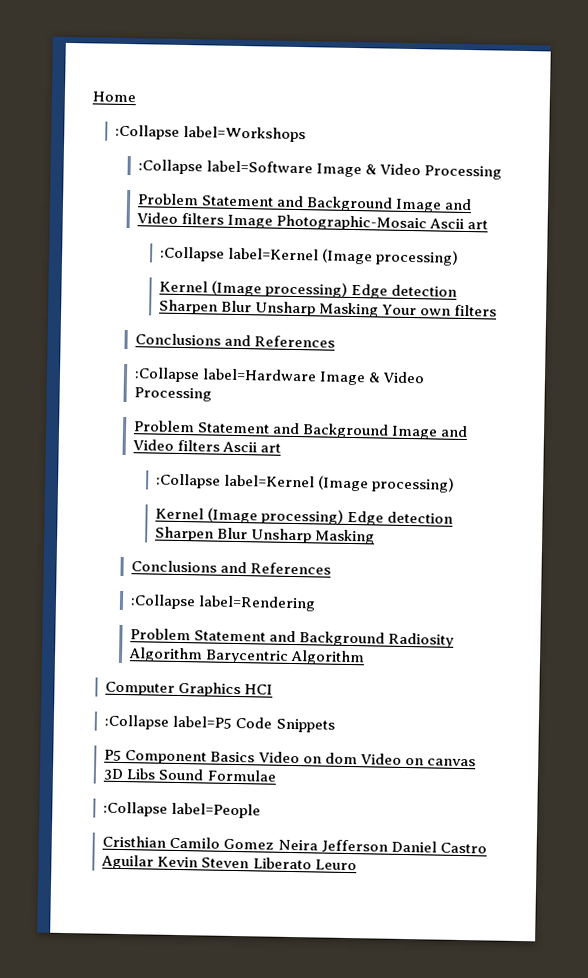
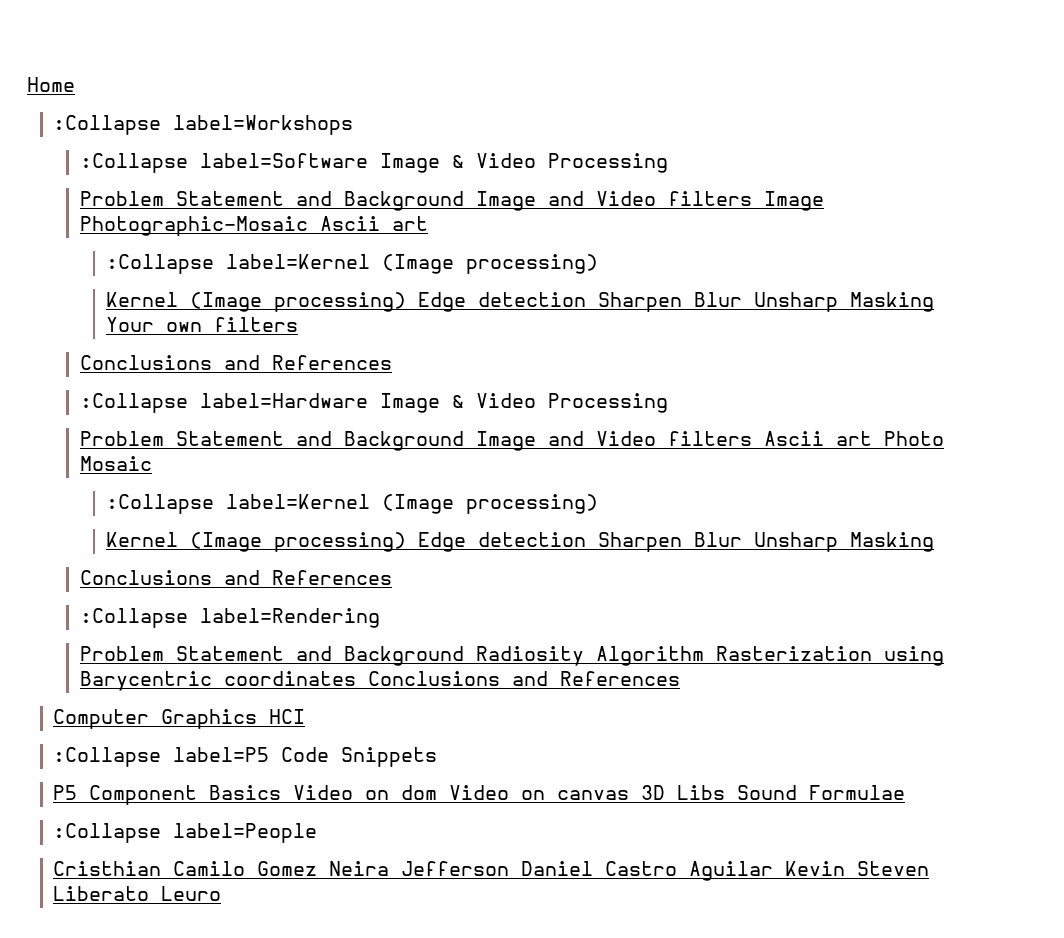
- Problem Statement and Background Image and Video filters Ascii art
+ Problem Statement and Background Image and Video filters Ascii art Photo Mosaic
- Problem Statement and Background Radiosity Algorithm Barycentric Algorithm
+ Problem Statement and Background Radiosity Algorithm Rasterization using Barycentric coordinates Conclusions and References

